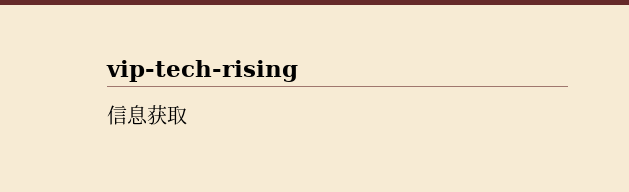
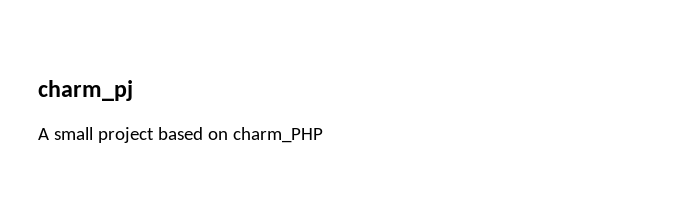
- vip-tech-rising
- 信息获取
+ charm_pj
+ A small project based on charm_PHP

